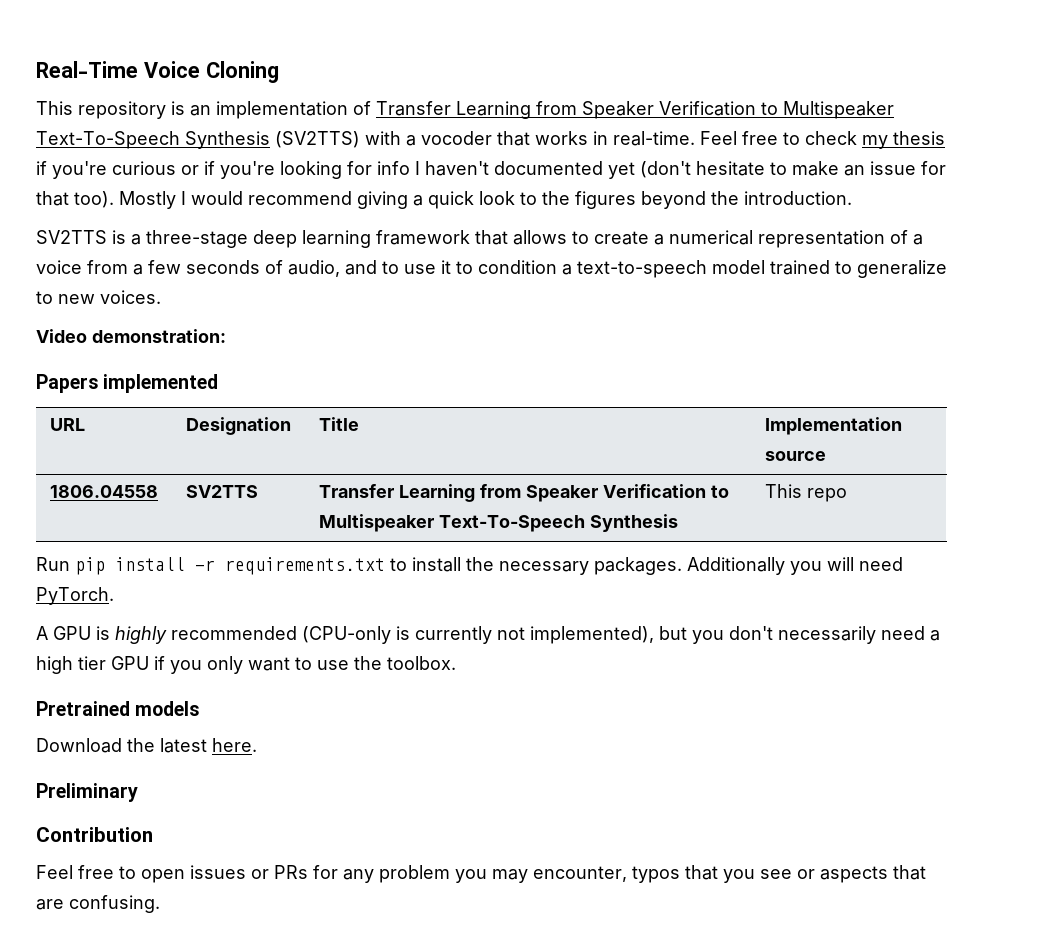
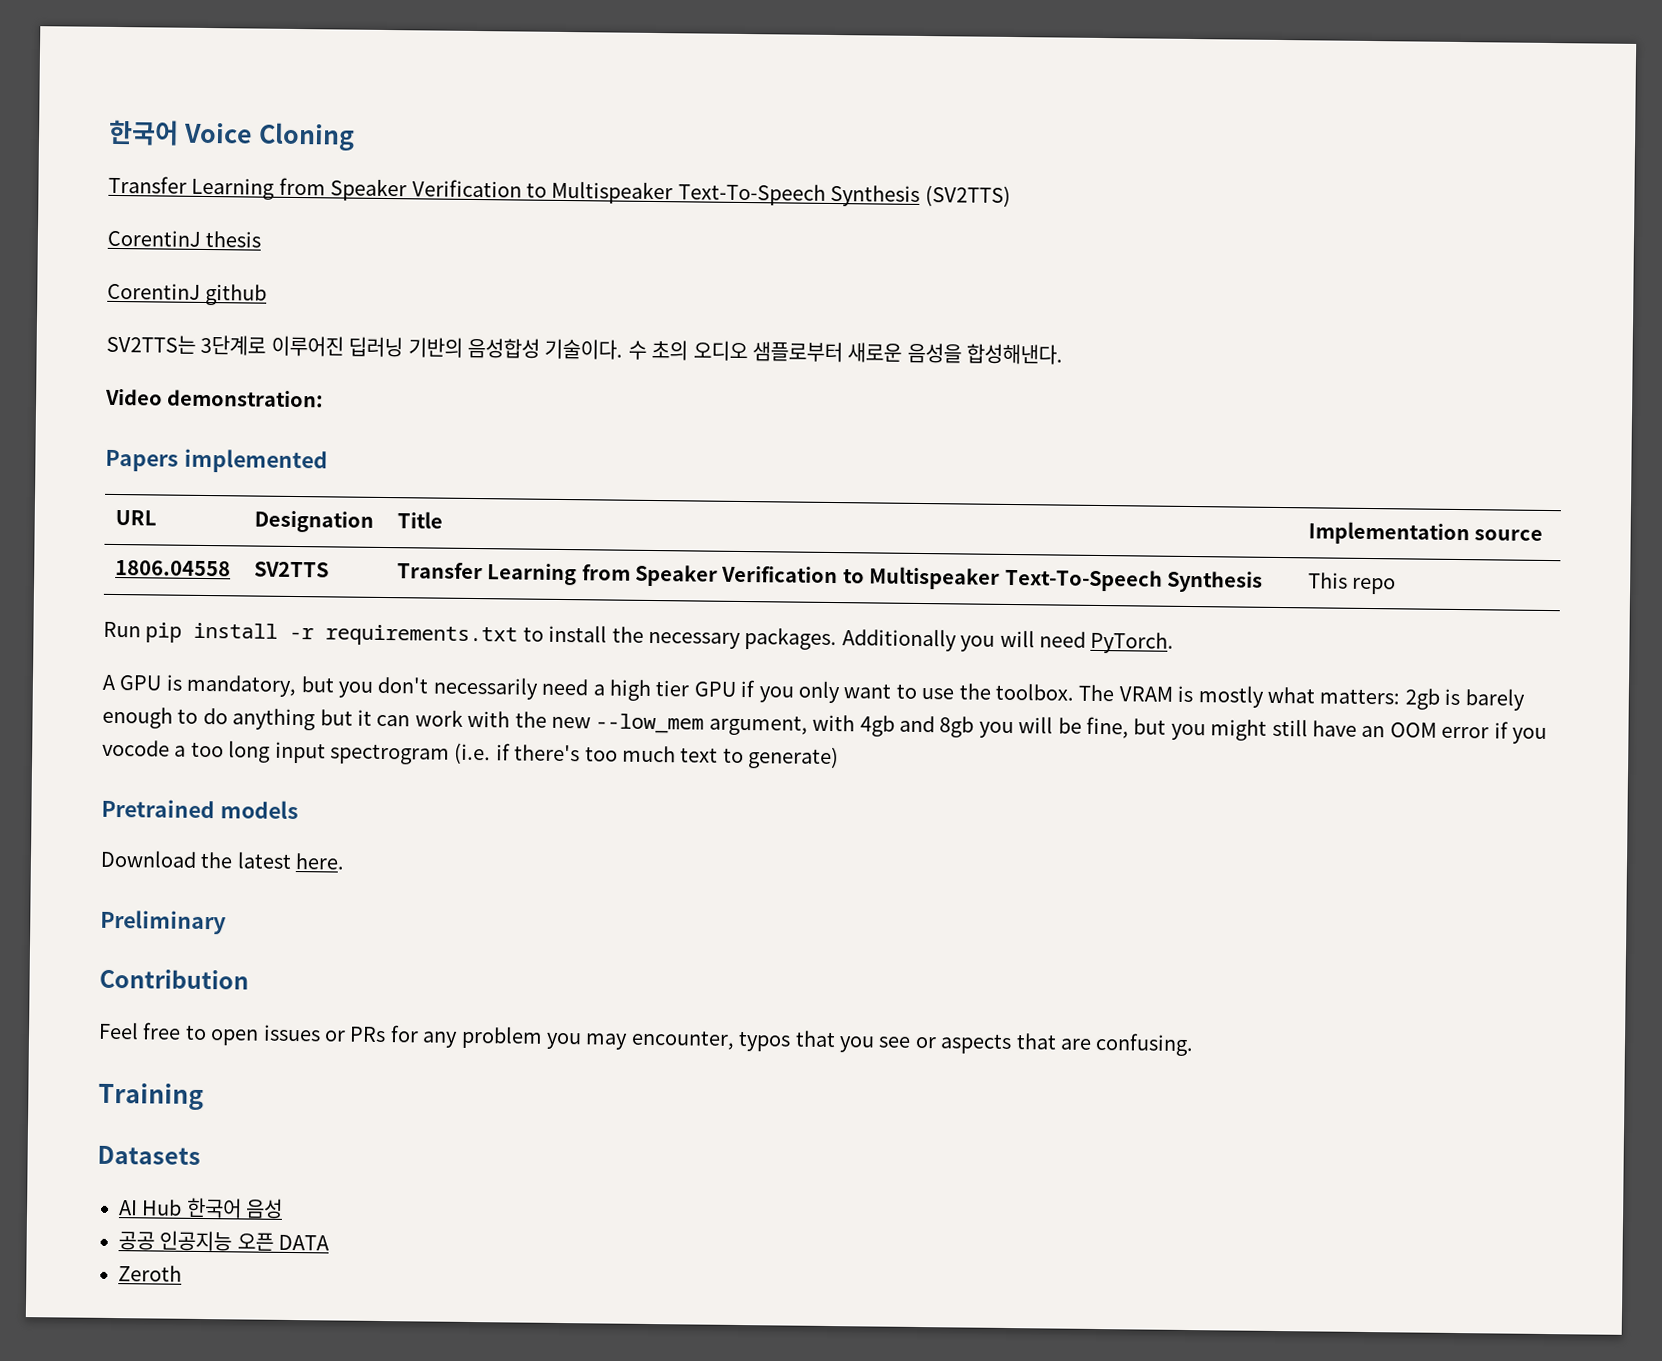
- Real-Time Voice Cloning
+ 한국어 Voice Cloning
- This repository is an implementation of Transfer Learning from Speaker Verification to Multispeaker Text-To-Speech Synthesis (SV2TTS) with a vocoder that works in real-time. Feel free to check my thesis if you're curious or if you're looking for info I haven't documented yet (don't hesitate to make an issue for that too). Mostly I would recommend giving a quick look to the figures beyond the introduction.
- SV2TTS is a three-stage deep learning framework that allows to create a numerical representation of a voice from a few seconds of audio, and to use it to condition a text-to-speech model trained to generalize to new voices.
+ Transfer Learning from Speaker Verification to Multispeaker Text-To-Speech Synthesis (SV2TTS)
+ CorentinJ thesis
+ CorentinJ github
+ SV2TTS는 3단계로 이루어진 딥러닝 기반의 음성합성 기술이다. 수 초의 오디오 샘플로부터 새로운 음성을 합성해낸다.
- A GPU is highly recommended (CPU-only is currently not implemented), but you don't necessarily need a high tier GPU if you only want to use the toolbox.
+ A GPU is mandatory, but you don't necessarily need a high tier GPU if you only want to use the toolbox. The VRAM is mostly what matters: 2gb is barely enough to do anything but it can work with the new --low_mem argument, with 4gb and 8gb you will be fine, but you might still have an OOM error if you vocode a too long input spectrogram (i.e. if there's too much text to generate)
+ Training
+ Datasets
+ AI Hub 한국어 음성
+ 공공 인공지능 오픈 DATA
+ Zeroth

